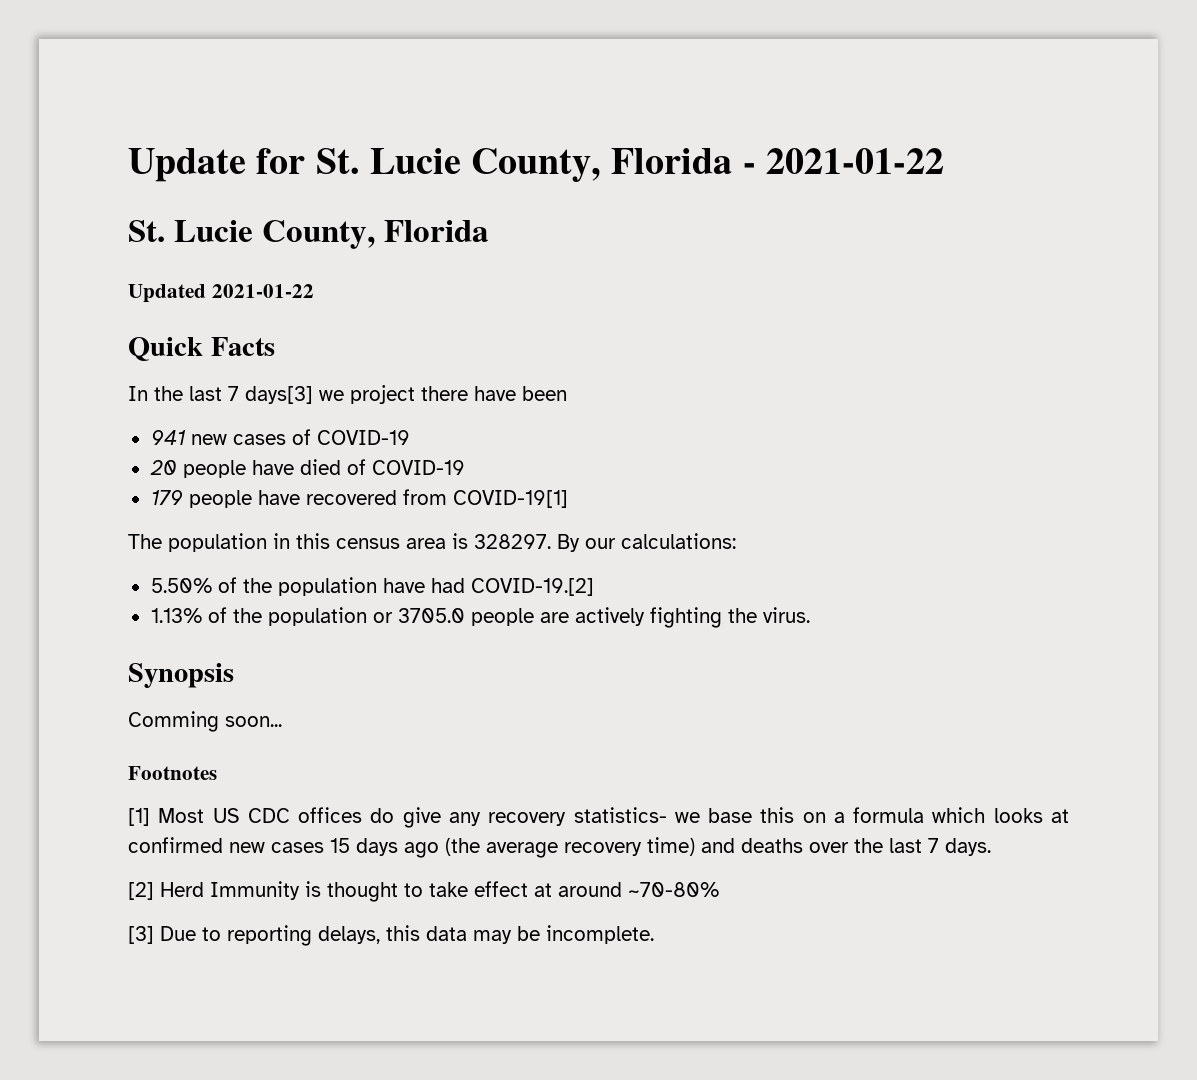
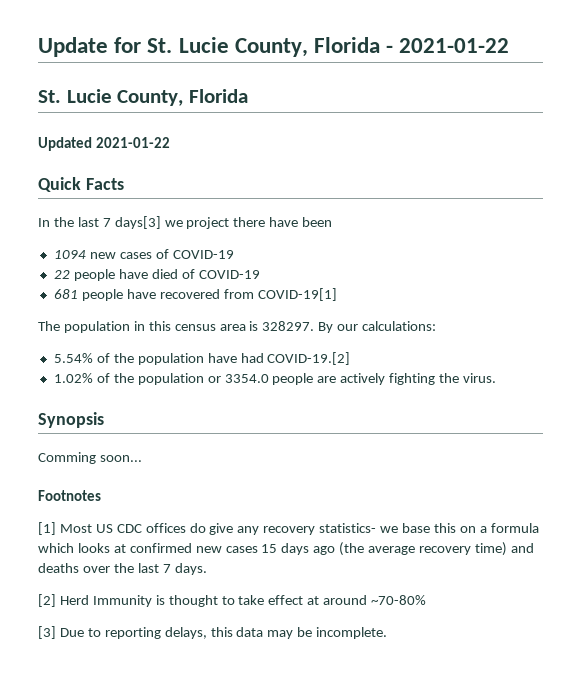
- 941 new cases of COVID-19
+ 1094 new cases of COVID-19
- 20 people have died of COVID-19
+ 22 people have died of COVID-19
- 179 people have recovered from COVID-19[1]
+ 681 people have recovered from COVID-19[1]
- 5.50% of the population have had COVID-19.[2]
+ 5.54% of the population have had COVID-19.[2]
- 1.13% of the population or 3705.0 people are actively fighting the virus.
+ 1.02% of the population or 3354.0 people are actively fighting the virus.

